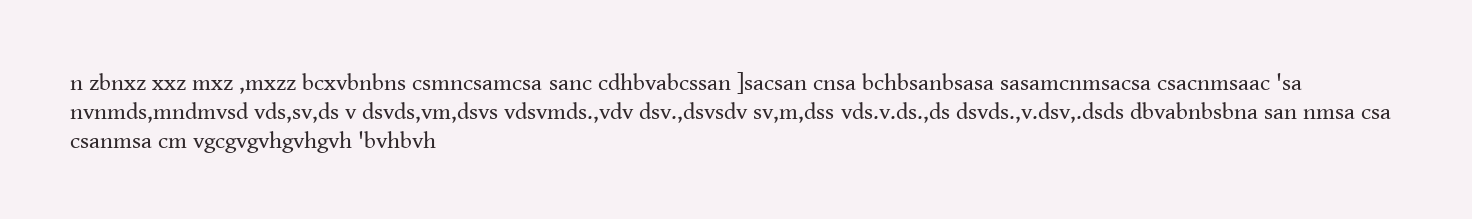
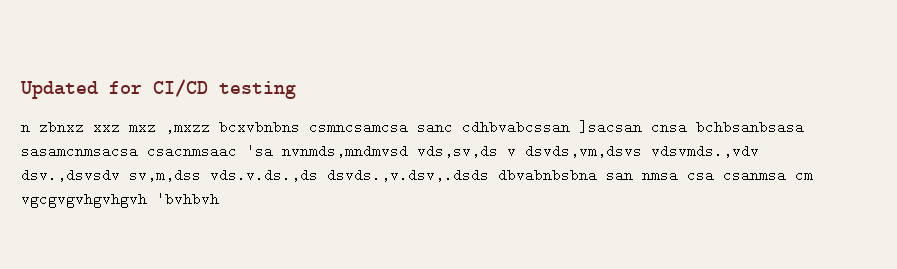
+ Updated for CI/CD testing

